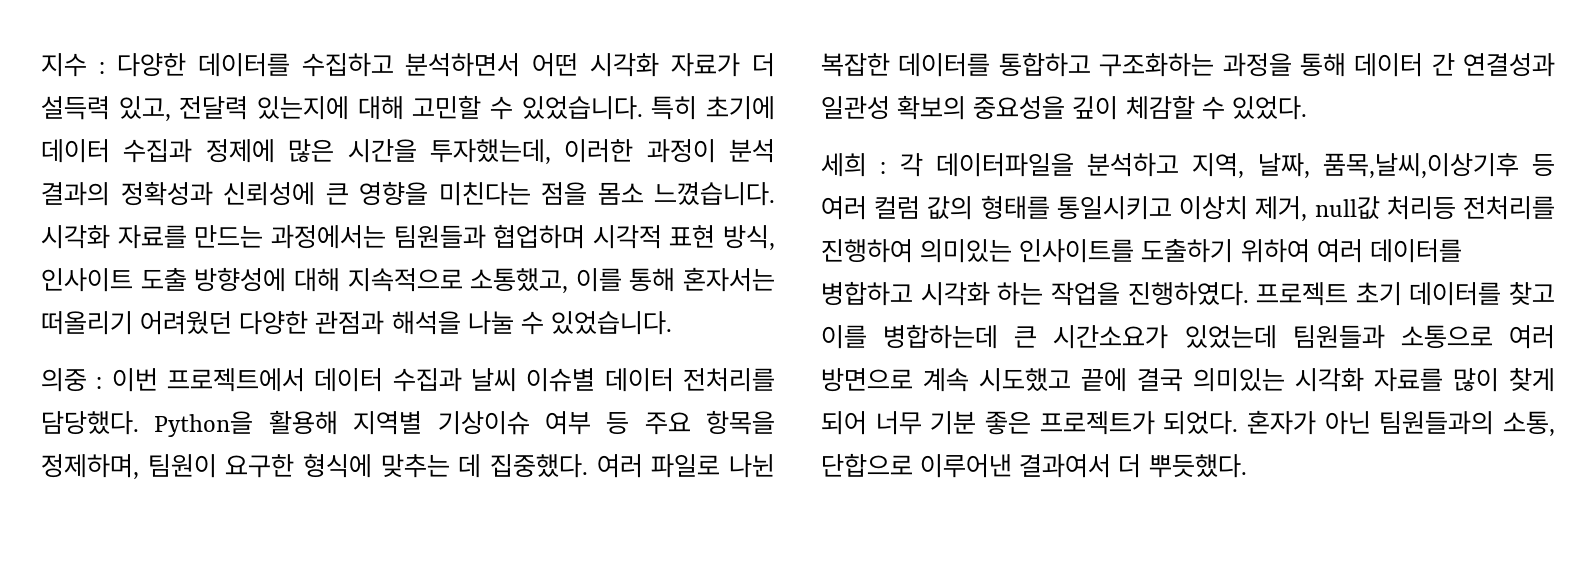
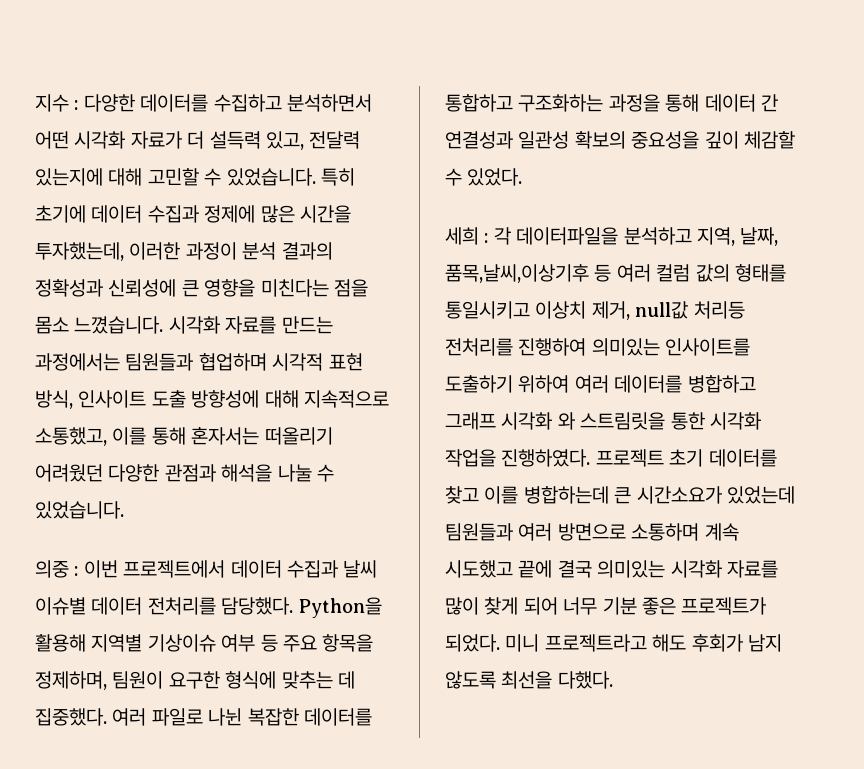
- 세희 : 각 데이터파일을 분석하고 지역, 날짜, 품목,날씨,이상기후 등 여러 컬럼 값의 형태를 통일시키고 이상치 제거, null값 처리등 전처리를 진행하여 의미있는 인사이트를 도출하기 위하여 여러 데이터를 병합하고 시각화 하는 작업을 진행하였다.
+ 세희 : 각 데이터파일을 분석하고 지역, 날짜, 품목,날씨,이상기후 등 여러 컬럼 값의 형태를 통일시키고 이상치 제거, null값 처리등 전처리를 진행하여 의미있는 인사이트를 도출하기 위하여 여러 데이터를 병합하고 그래프 시각화 와 스트림릿을 통한 시각화 작업을 진행하였다.
- 프로젝트 초기 데이터를 찾고 이를 병합하는데 큰 시간소요가 있었는데 팀원들과 소통으로 여러 방면으로 계속 시도했고 끝에 결국 의미있는 시각화 자료를 많이 찾게 되어 너무 기분 좋은 프로젝트가 되었다.
+ 프로젝트 초기 데이터를 찾고 이를 병합하는데 큰 시간소요가 있었는데 팀원들과 여러 방면으로 소통하며 계속 시도했고 끝에 결국 의미있는 시각화 자료를 많이 찾게 되어 너무 기분 좋은 프로젝트가 되었다.
- 혼자가 아닌 팀원들과의 소통, 단합으로 이루어낸 결과여서 더 뿌듯했다.
+ 미니 프로젝트라고 해도 후회가 남지 않도록 최선을 다했다.

